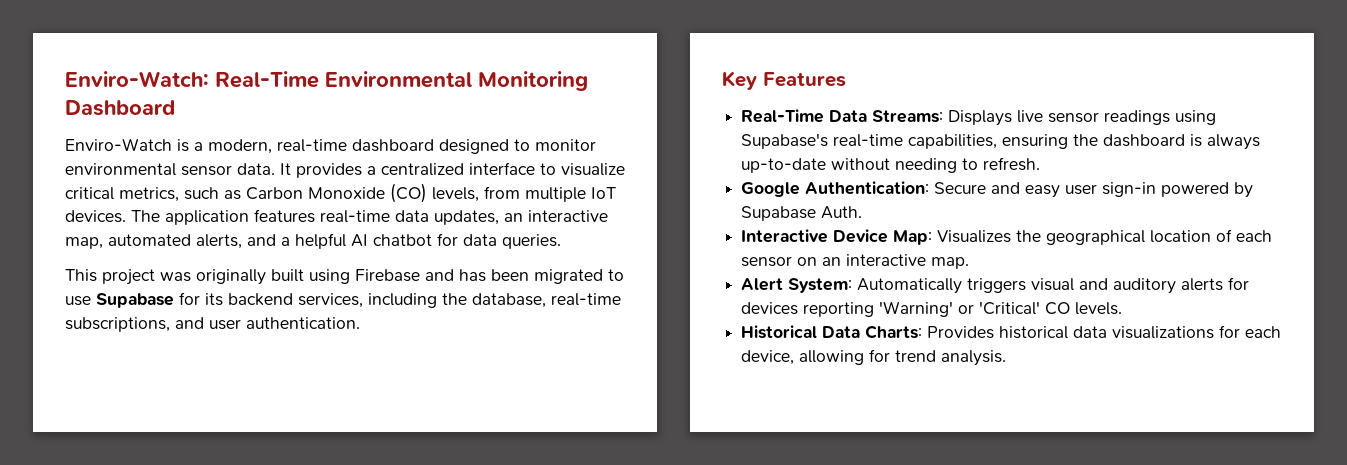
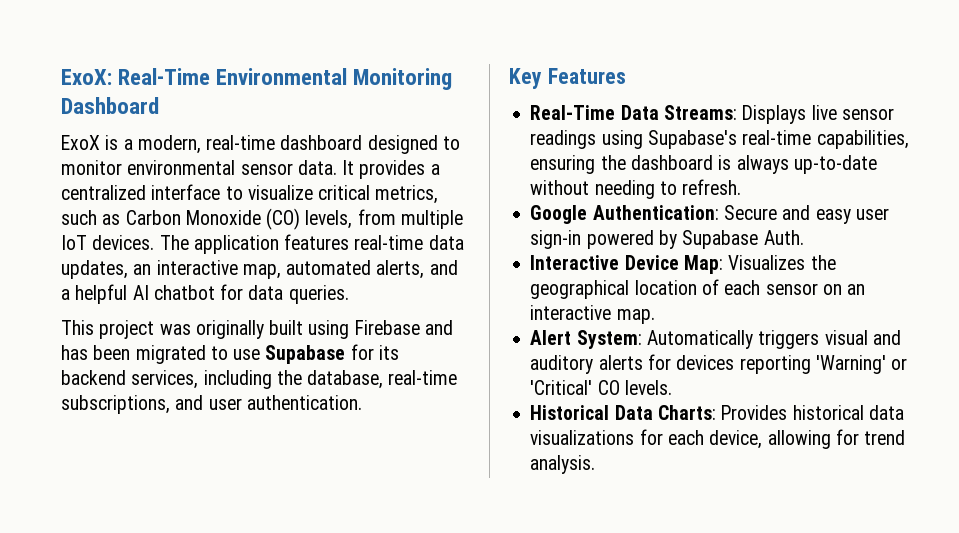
- Enviro-Watch: Real-Time Environmental Monitoring Dashboard
+ ExoX: Real-Time Environmental Monitoring Dashboard
- Enviro-Watch is a modern, real-time dashboard designed to monitor environmental sensor data.
+ ExoX is a modern, real-time dashboard designed to monitor environmental sensor data.

